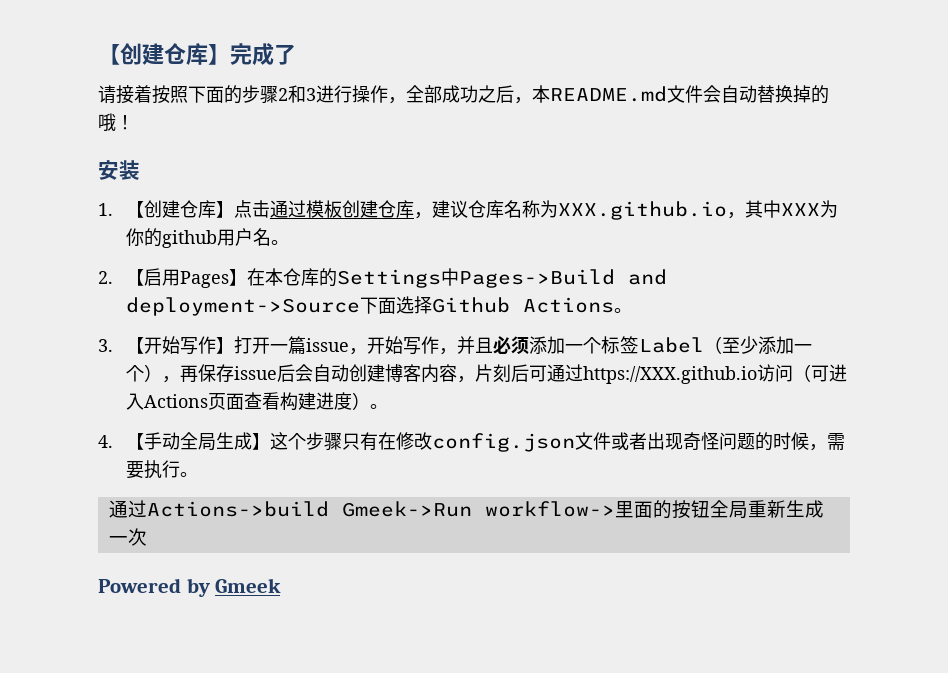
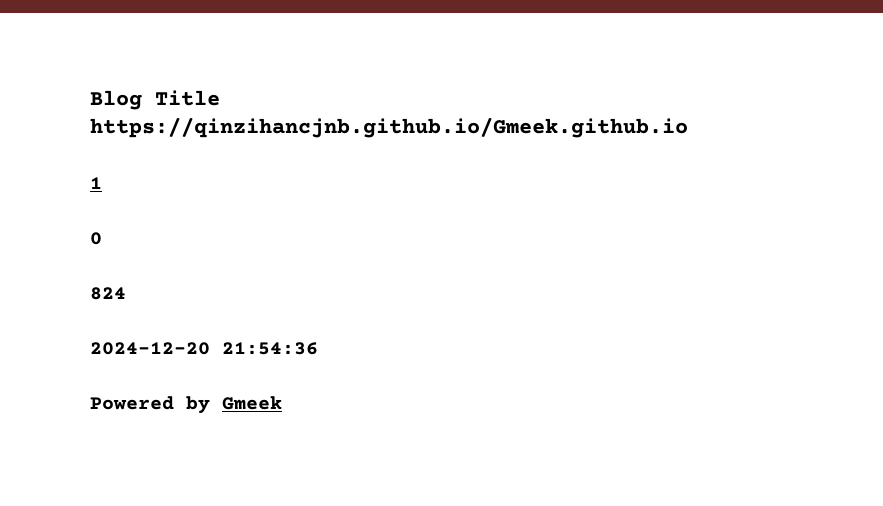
- 【创建仓库】完成了
- 请接着按照下面的步骤2和3进行操作，全部成功之后，本README.md文件会自动替换掉的哦！
- 安装
- 1.【创建仓库】点击通过模板创建仓库，建议仓库名称为XXX.github.io，其中XXX为你的github用户名。
- 2.【启用Pages】在本仓库的Settings中Pages->Build and deployment->Source下面选择Github Actions。
- 3.【开始写作】打开一篇issue，开始写作，并且必须添加一个标签Label（至少添加一个），再保存issue后会自动创建博客内容，片刻后可通过https://XXX.github.io访问（可进入Actions页面查看构建进度）。
- 4.【手动全局生成】这个步骤只有在修改config.json文件或者出现奇怪问题的时候，需要执行。
- 通过Actions->build Gmeek->Run workflow->里面的按钮全局重新生成一次
+ Blog Title https://qinzihancjnb.github.io/Gmeek.github.io
+ 1
+ 0
+ 824
+ 2024-12-20 21:54:36

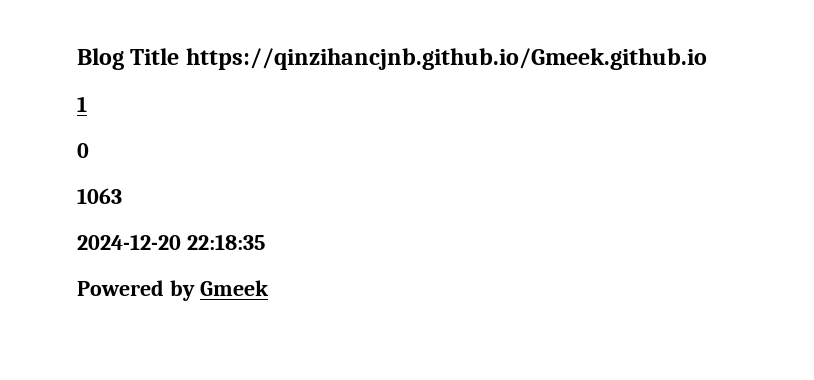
- 824
+ 1063
- 2024-12-20 21:54:36
+ 2024-12-20 22:18:35

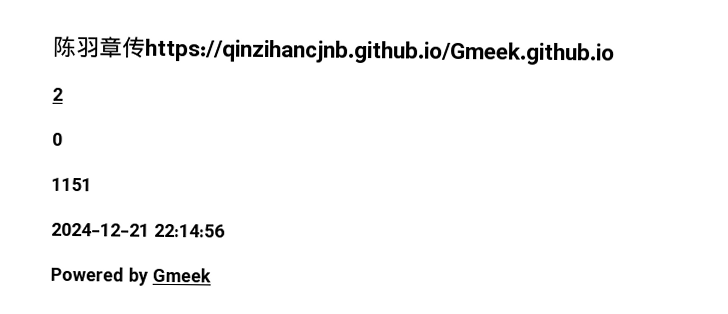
- Blog Title https://qinzihancjnb.github.io/Gmeek.github.io
+ 陈羽章传https://qinzihancjnb.github.io/Gmeek.github.io
- 1
+ 2
- 1063
- 2024-12-20 22:18:35
+ 1151
+ 2024-12-21 22:14:56

